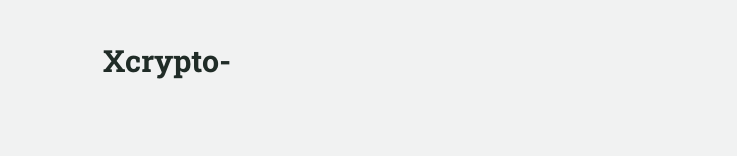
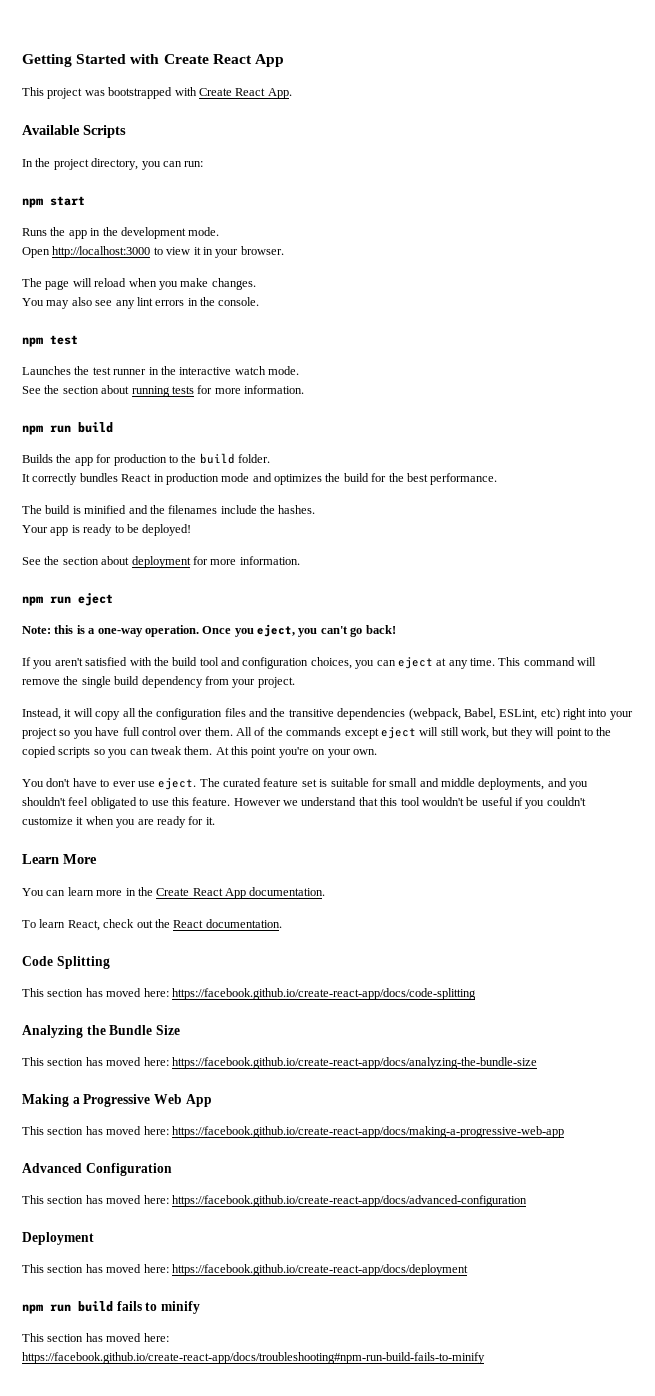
- Xcrypto-
+ Getting Started with Create React App
+ This project was bootstrapped with Create React App.
+ Available Scripts
+ In the project directory, you can run:
+ npm start
+ Runs the app in the development mode.
+ Open http://localhost:3000 to view it in your browser.
+ The page will reload when you make changes.
+ You may also see any lint errors in the console.
+ npm test
+ Launches the test runner in the interactive watch mode.
+ See the section about running tests for more information.
+ npm run build
+ Builds the app for production to the build folder.
+ It correctly bundles React in production mode and optimizes the build for the best performance.
+ The build is minified and the filenames include the hashes.
+ Your app is ready to be deployed!
+ See the section about deployment for more information.
+ npm run eject
+ Note: this is a one-way operation. Once you eject, you can't go back!
+ If you aren't satisfied with the build tool and configuration choices, you can eject at any time. This command will remove the single build dependency from your project.
+ Instead, it will copy all the configuration files and the transitive dependencies (webpack, Babel, ESLint, etc) right into your project so you have full control over them. All of the commands except eject will still work, but they will point to the copied scripts so you can tweak them. At this point you're on your own.
+ You don't have to ever use eject. The curated feature set is suitable for small and middle deployments, and you shouldn't feel obligated to use this feature. However we understand that this tool wouldn't be useful if you couldn't customize it when you are ready for it.
+ Learn More
+ You can learn more in the Create React App documentation.
+ To learn React, check out the React documentation.
+ Code Splitting
+ This section has moved here: https://facebook.github.io/create-react-app/docs/code-splitting
+ Analyzing the Bundle Size
+ This section has moved here: https://facebook.github.io/create-react-app/docs/analyzing-the-bundle-size
+ Making a Progressive Web App
+ This section has moved here: https://facebook.github.io/create-react-app/docs/making-a-progressive-web-app
+ Advanced Configuration
+ This section has moved here: https://facebook.github.io/create-react-app/docs/advanced-configuration
+ Deployment
+ This section has moved here: https://facebook.github.io/create-react-app/docs/deployment
+ npm run build fails to minify
+ This section has moved here: https://facebook.github.io/create-react-app/docs/troubleshooting#npm-run-build-fails-to-minify

